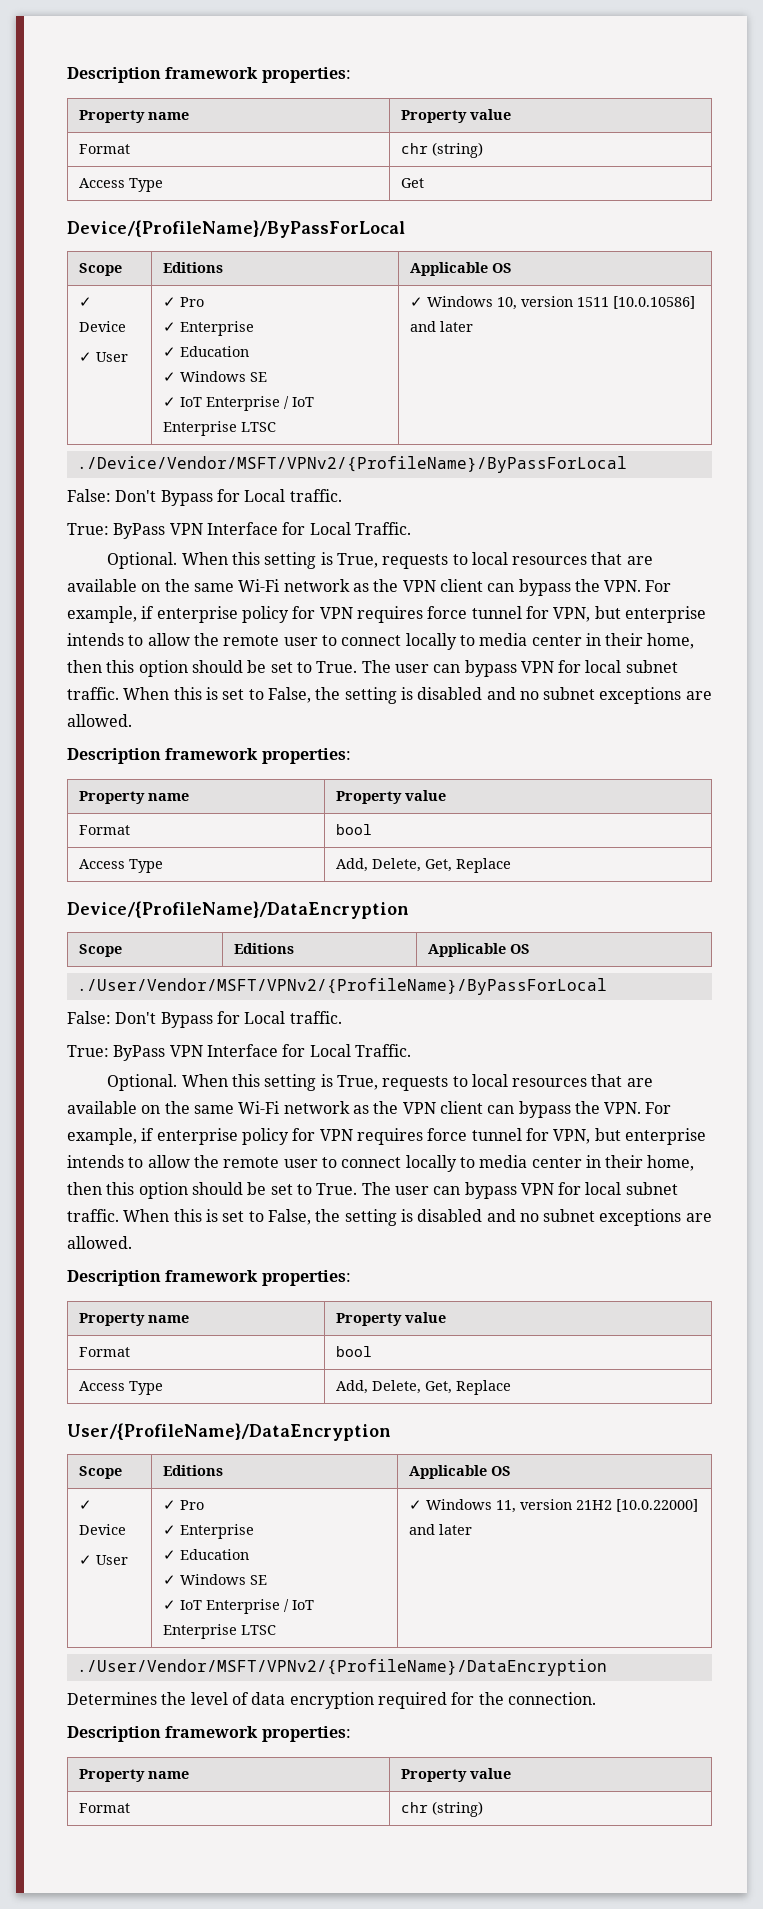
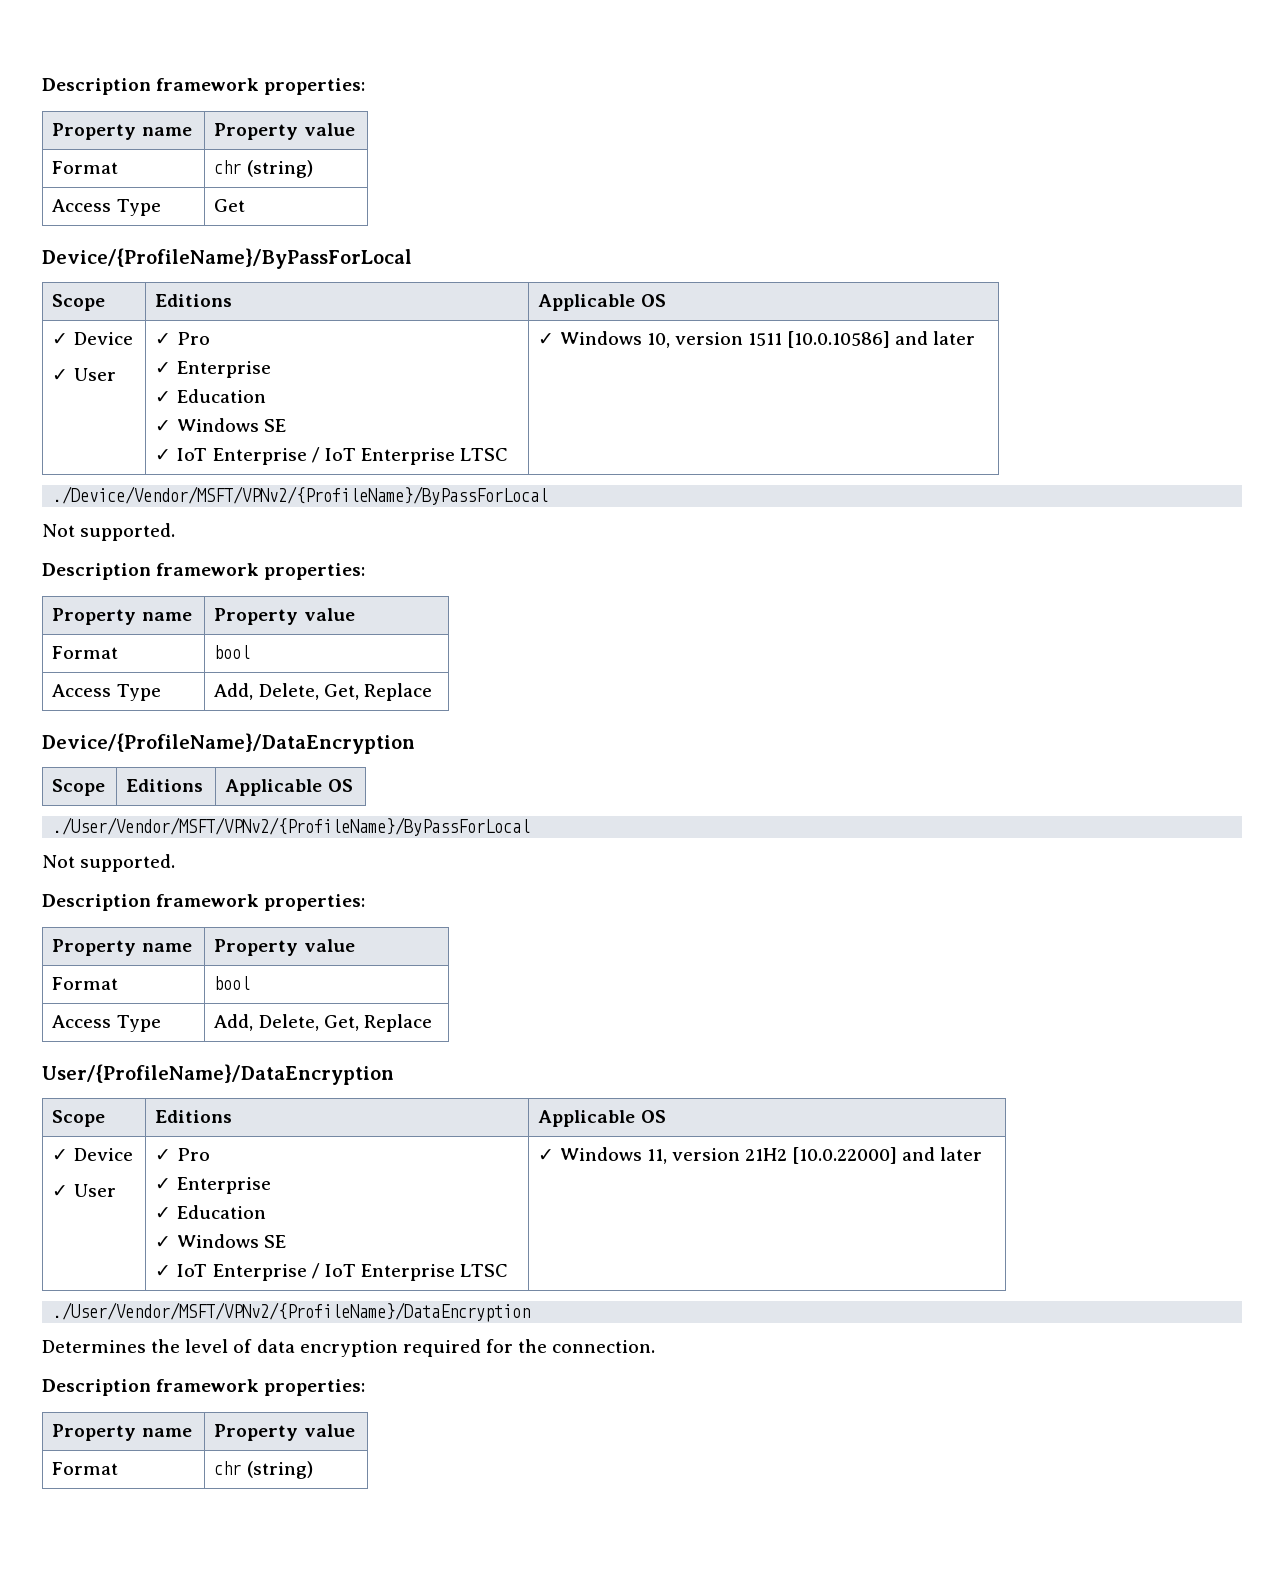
  ./Device/Vendor/MSFT/VPNv2/{ProfileName}/ByPassForLocal
- False: Don't Bypass for Local traffic.
- True: ByPass VPN Interface for Local Traffic.
- Optional. When this setting is True, requests to local resources that are available on the same Wi-Fi network as the VPN client can bypass the VPN. For example, if enterprise policy for VPN requires force tunnel for VPN, but enterprise intends to allow the remote user to connect locally to media center in their home, then this option should be set to True. The user can bypass VPN for local subnet traffic. When this is set to False, the setting is disabled and no subnet exceptions are allowed.
+ Not supported.
  ./User/Vendor/MSFT/VPNv2/{ProfileName}/ByPassForLocal
- False: Don't Bypass for Local traffic.
- True: ByPass VPN Interface for Local Traffic.
- Optional. When this setting is True, requests to local resources that are available on the same Wi-Fi network as the VPN client can bypass the VPN. For example, if enterprise policy for VPN requires force tunnel for VPN, but enterprise intends to allow the remote user to connect locally to media center in their home, then this option should be set to True. The user can bypass VPN for local subnet traffic. When this is set to False, the setting is disabled and no subnet exceptions are allowed.
+ Not supported.

